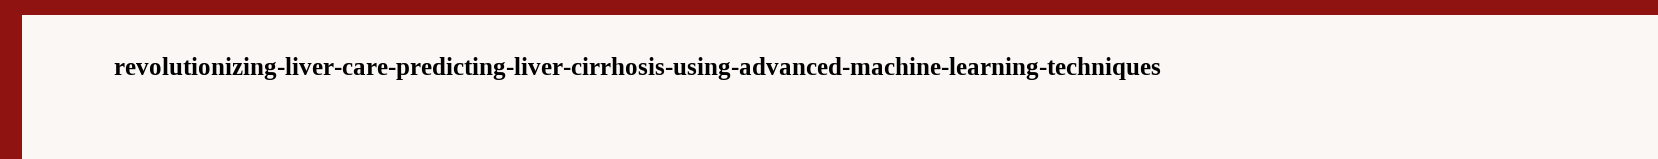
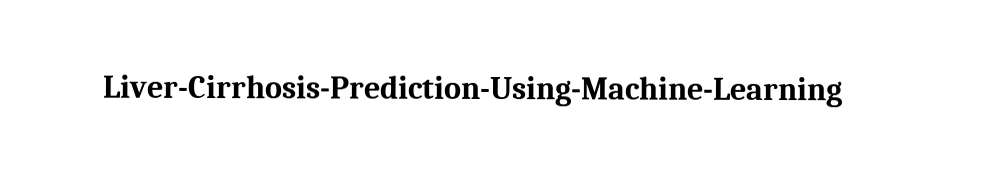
- revolutionizing-liver-care-predicting-liver-cirrhosis-using-advanced-machine-learning-techniques
+ Liver-Cirrhosis-Prediction-Using-Machine-Learning

